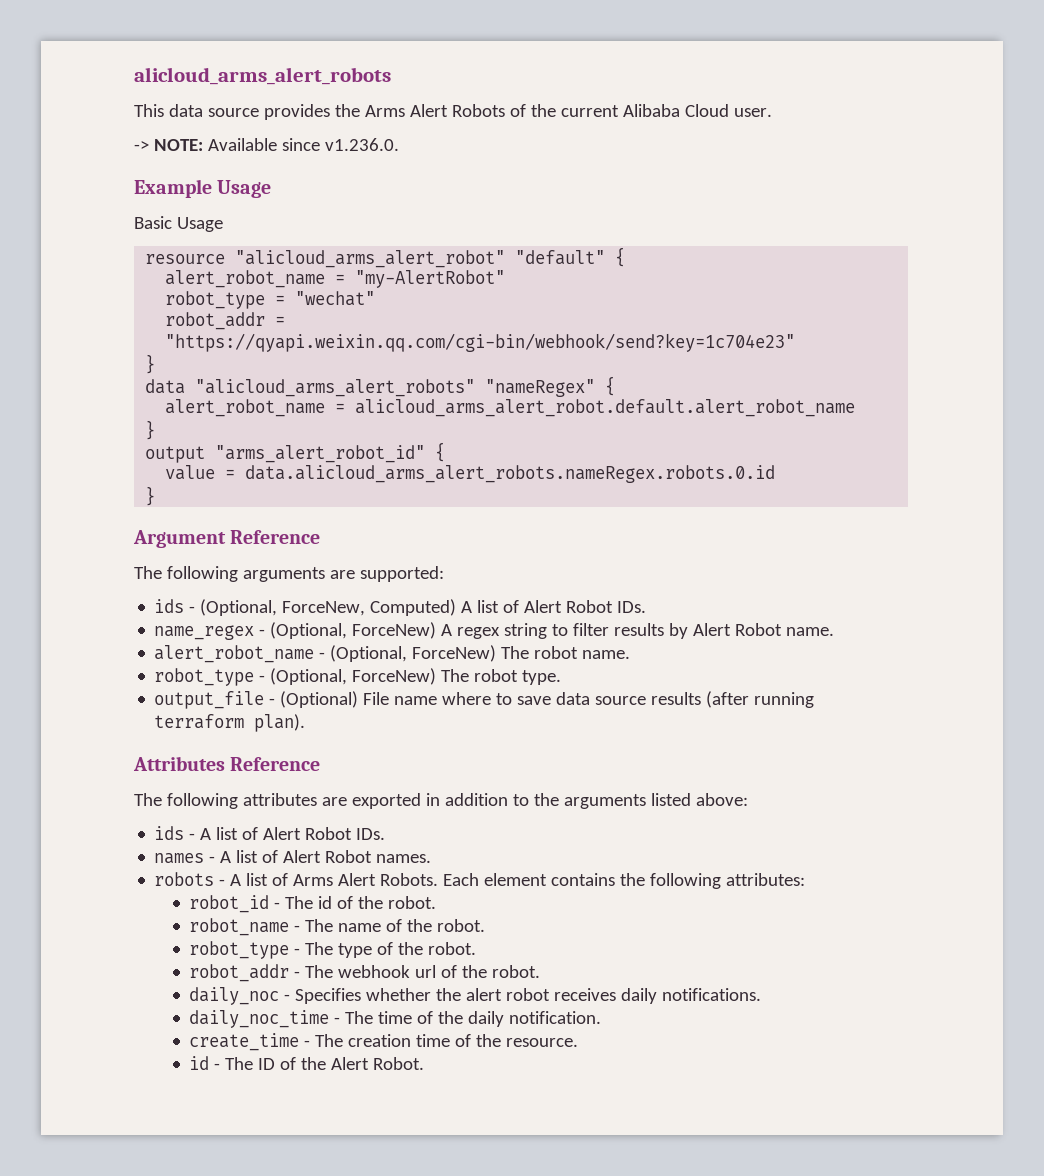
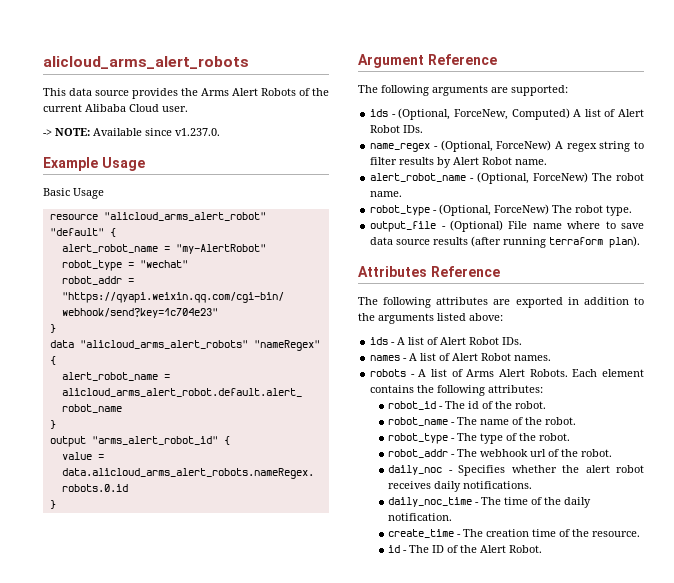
- -> NOTE: Available since v1.236.0.
+ -> NOTE: Available since v1.237.0.

